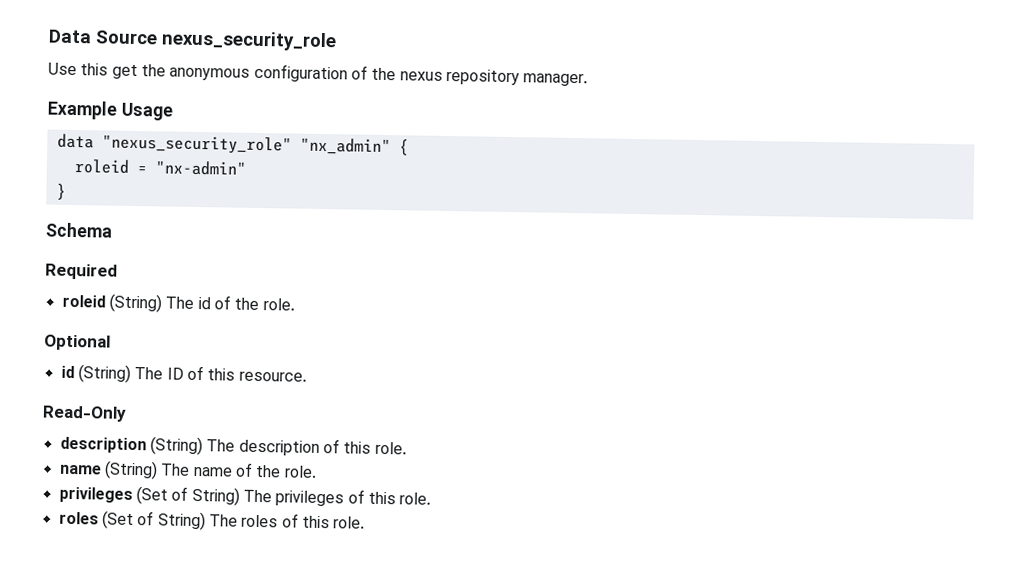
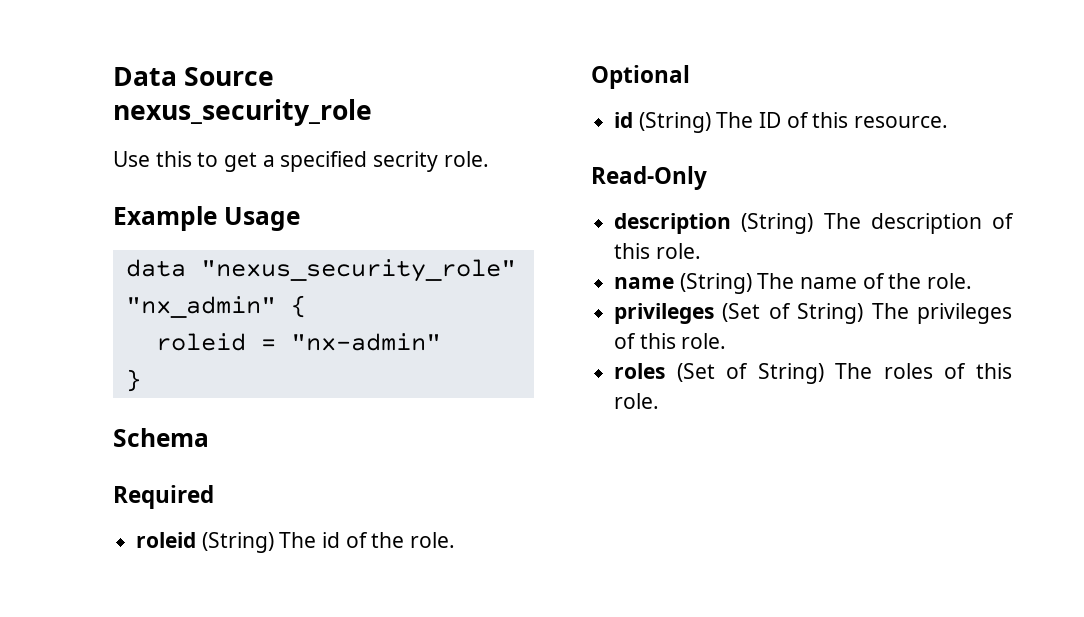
- Use this get the anonymous configuration of the nexus repository manager.
+ Use this to get a specified secrity role.

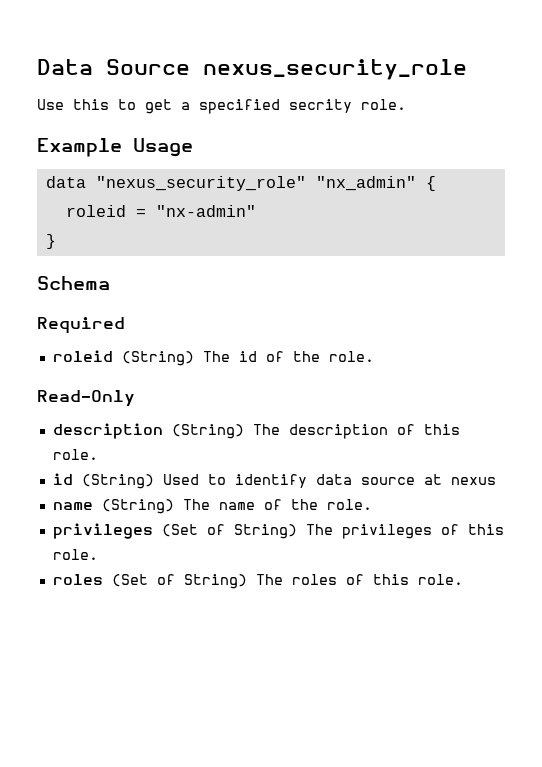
- Optional
- id (String) The ID of this resource.
+ id (String) Used to identify data source at nexus

